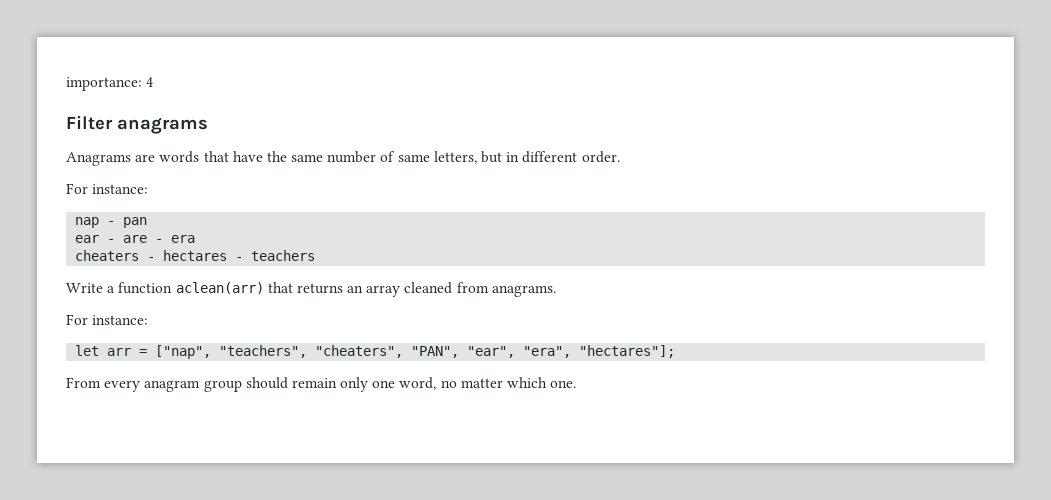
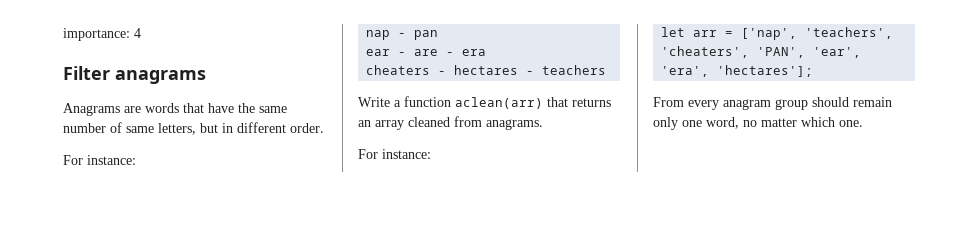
- let arr = ["nap", "teachers", "cheaters", "PAN", "ear", "era", "hectares"];
+ let arr = ['nap', 'teachers', 'cheaters', 'PAN', 'ear', 'era', 'hectares'];

